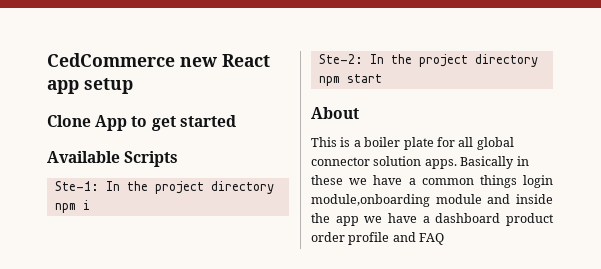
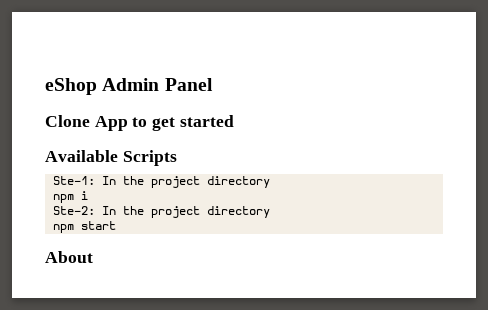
- CedCommerce new React app setup
+ eShop Admin Panel
- This is a boiler plate for all global connector solution apps. Basically in these we have a common things login module,onboarding module and inside the app we have a dashboard product order profile and FAQ

